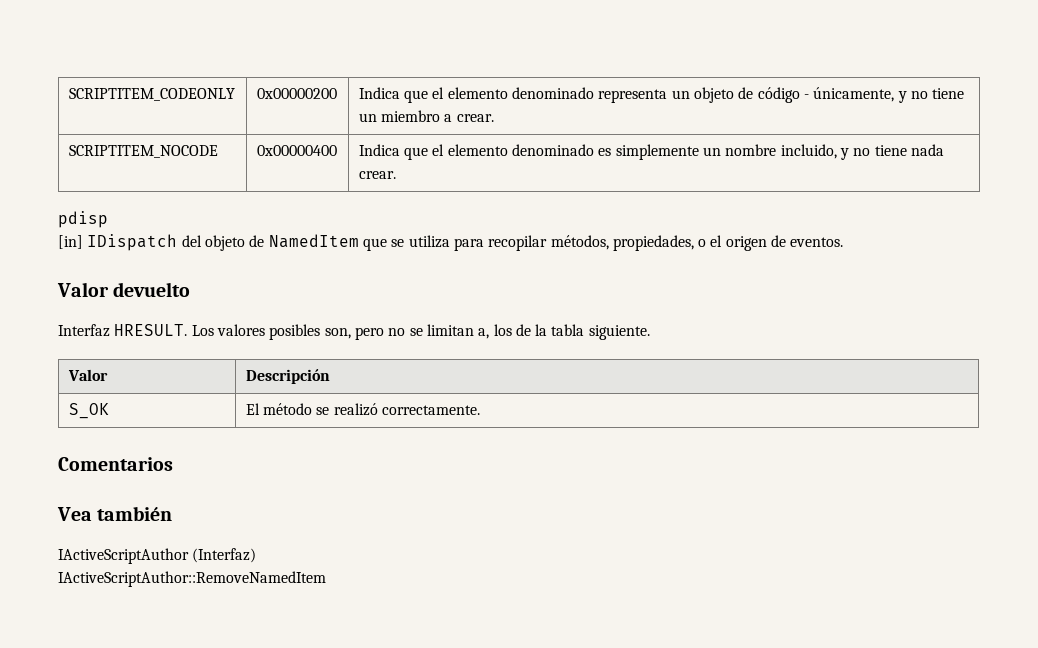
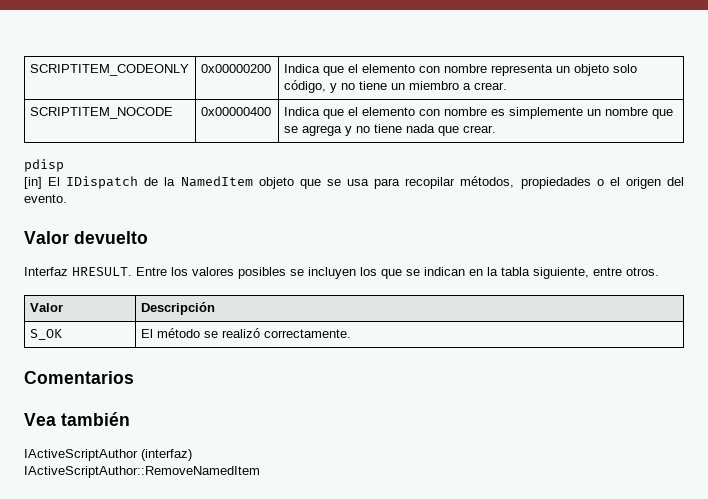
- SCRIPTITEM_CODEONLY | 0x00000200 | Indica que el elemento denominado representa un objeto de código - únicamente, y no tiene un miembro a crear.
+ SCRIPTITEM_CODEONLY | 0x00000200 | Indica que el elemento con nombre representa un objeto solo código, y no tiene un miembro a crear.
- SCRIPTITEM_NOCODE | 0x00000400 | Indica que el elemento denominado es simplemente un nombre incluido, y no tiene nada crear.
+ SCRIPTITEM_NOCODE | 0x00000400 | Indica que el elemento con nombre es simplemente un nombre que se agrega y no tiene nada que crear.
- [in] IDispatch del objeto de NamedItem que se utiliza para recopilar métodos, propiedades, o el origen de eventos.
+ [in] El IDispatch de la NamedItem objeto que se usa para recopilar métodos, propiedades o el origen del evento.
- Los valores posibles son, pero no se limitan a, los de la tabla siguiente.
+ Entre los valores posibles se incluyen los que se indican en la tabla siguiente, entre otros.
- IActiveScriptAuthor (Interfaz)
+ IActiveScriptAuthor (interfaz)

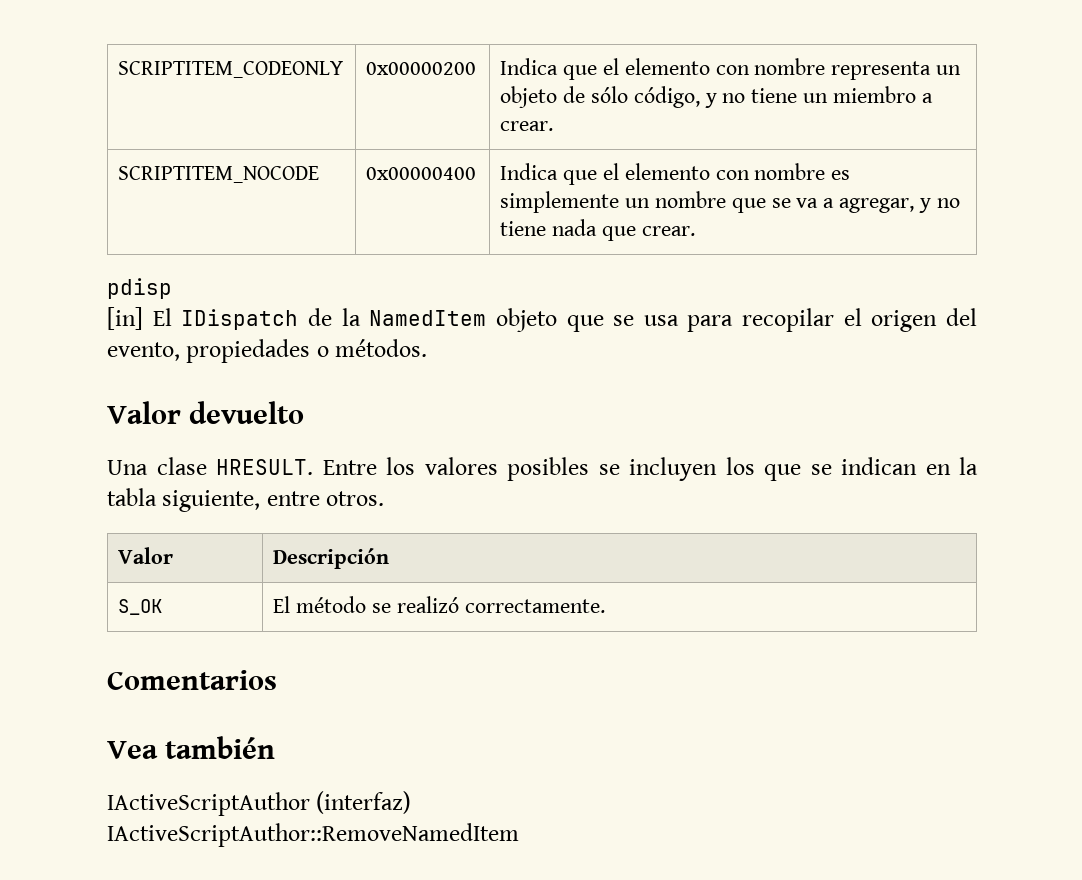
- SCRIPTITEM_CODEONLY | 0x00000200 | Indica que el elemento con nombre representa un objeto solo código, y no tiene un miembro a crear.
+ SCRIPTITEM_CODEONLY | 0x00000200 | Indica que el elemento con nombre representa un objeto de sólo código, y no tiene un miembro a crear.
- SCRIPTITEM_NOCODE | 0x00000400 | Indica que el elemento con nombre es simplemente un nombre que se agrega y no tiene nada que crear.
+ SCRIPTITEM_NOCODE | 0x00000400 | Indica que el elemento con nombre es simplemente un nombre que se va a agregar, y no tiene nada que crear.
- [in] El IDispatch de la NamedItem objeto que se usa para recopilar métodos, propiedades o el origen del evento.
+ [in] El IDispatch de la NamedItem objeto que se usa para recopilar el origen del evento, propiedades o métodos.
- Interfaz HRESULT.
+ Una clase HRESULT.

